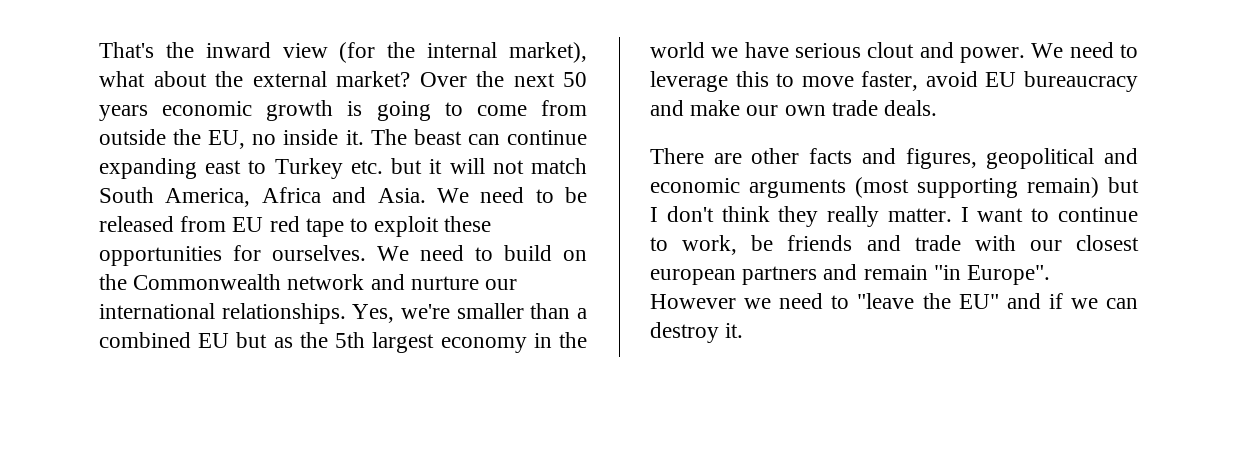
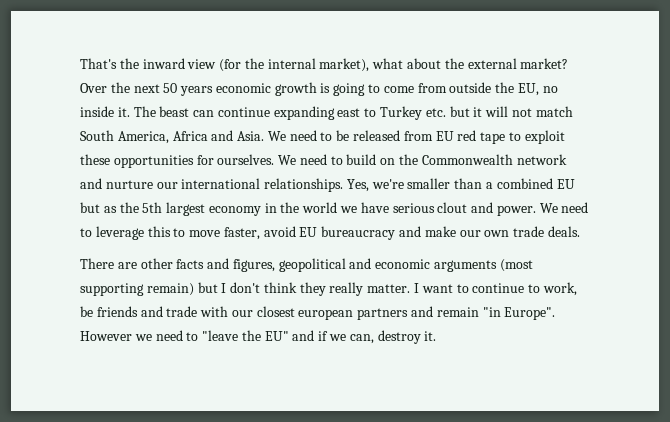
- However we need to "leave the EU" and if we can destroy it.
+ However we need to "leave the EU" and if we can, destroy it.

